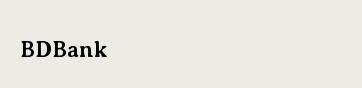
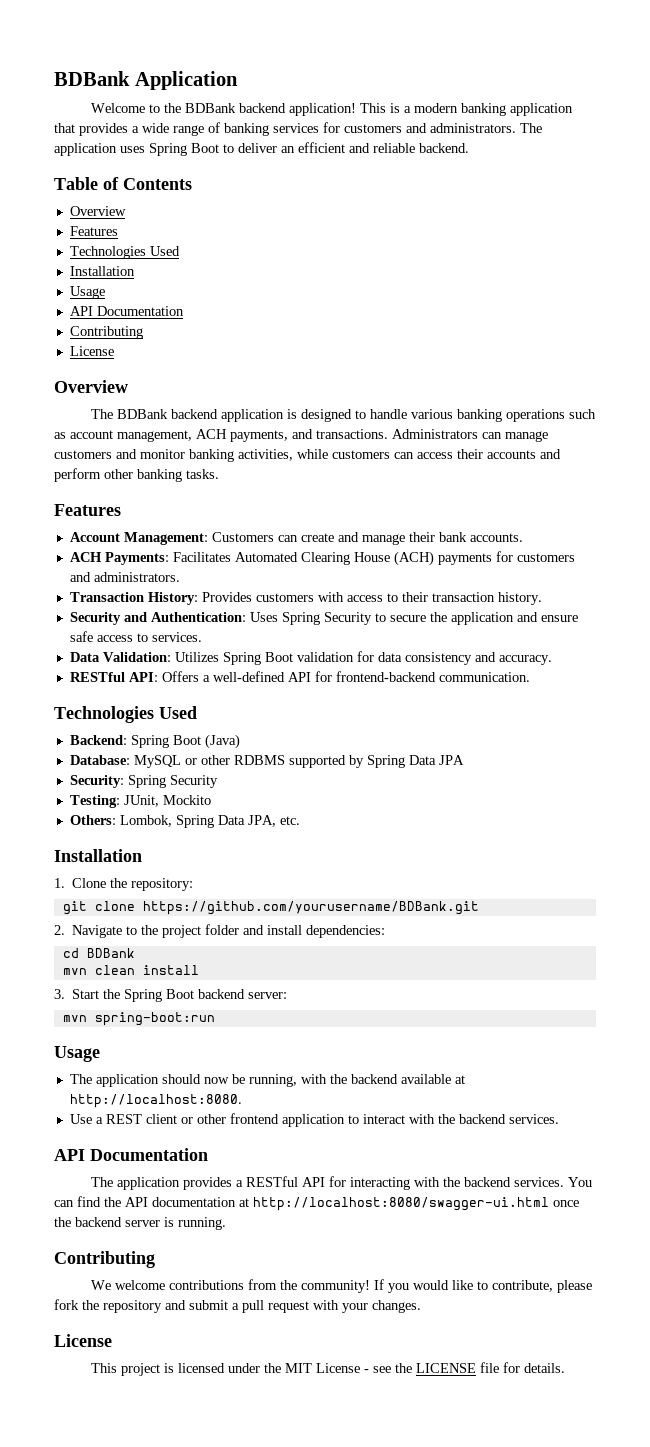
- BDBank
+ BDBank Application
+ Welcome to the BDBank backend application! This is a modern banking application that provides a wide range of banking services for customers and administrators. The application uses Spring Boot to deliver an efficient and reliable backend.
+ Table of Contents
+ Overview
+ Features
+ Technologies Used
+ Installation
+ Usage
+ API Documentation
+ Contributing
+ License
+ Overview
+ The BDBank backend application is designed to handle various banking operations such as account management, ACH payments, and transactions. Administrators can manage customers and monitor banking activities, while customers can access their accounts and perform other banking tasks.
+ Features
+ Account Management: Customers can create and manage their bank accounts.
+ ACH Payments: Facilitates Automated Clearing House (ACH) payments for customers and administrators.
+ Transaction History: Provides customers with access to their transaction history.
+ Security and Authentication: Uses Spring Security to secure the application and ensure safe access to services.
+ Data Validation: Utilizes Spring Boot validation for data consistency and accuracy.
+ RESTful API: Offers a well-defined API for frontend-backend communication.
+ Technologies Used
+ Backend: Spring Boot (Java)
+ Database: MySQL or other RDBMS supported by Spring Data JPA
+ Security: Spring Security
+ Testing: JUnit, Mockito
+ Others: Lombok, Spring Data JPA, etc.
+ Installation
+ 1. Clone the repository:
+ git clone https://github.com/yourusername/BDBank.git
+ 2. Navigate to the project folder and install dependencies:
+ cd BDBank
+ mvn clean install
+ 3. Start the Spring Boot backend server:
+ mvn spring-boot:run
+ Usage
+ The application should now be running, with the backend available at http://localhost:8080.
+ Use a REST client or other frontend application to interact with the backend services.
+ API Documentation
+ The application provides a RESTful API for interacting with the backend services. You can find the API documentation at http://localhost:8080/swagger-ui.html once the backend server is running.
+ Contributing
+ We welcome contributions from the community! If you would like to contribute, please fork the repository and submit a pull request with your changes.
+ License
+ This project is licensed under the MIT License - see the LICENSE file for details.

